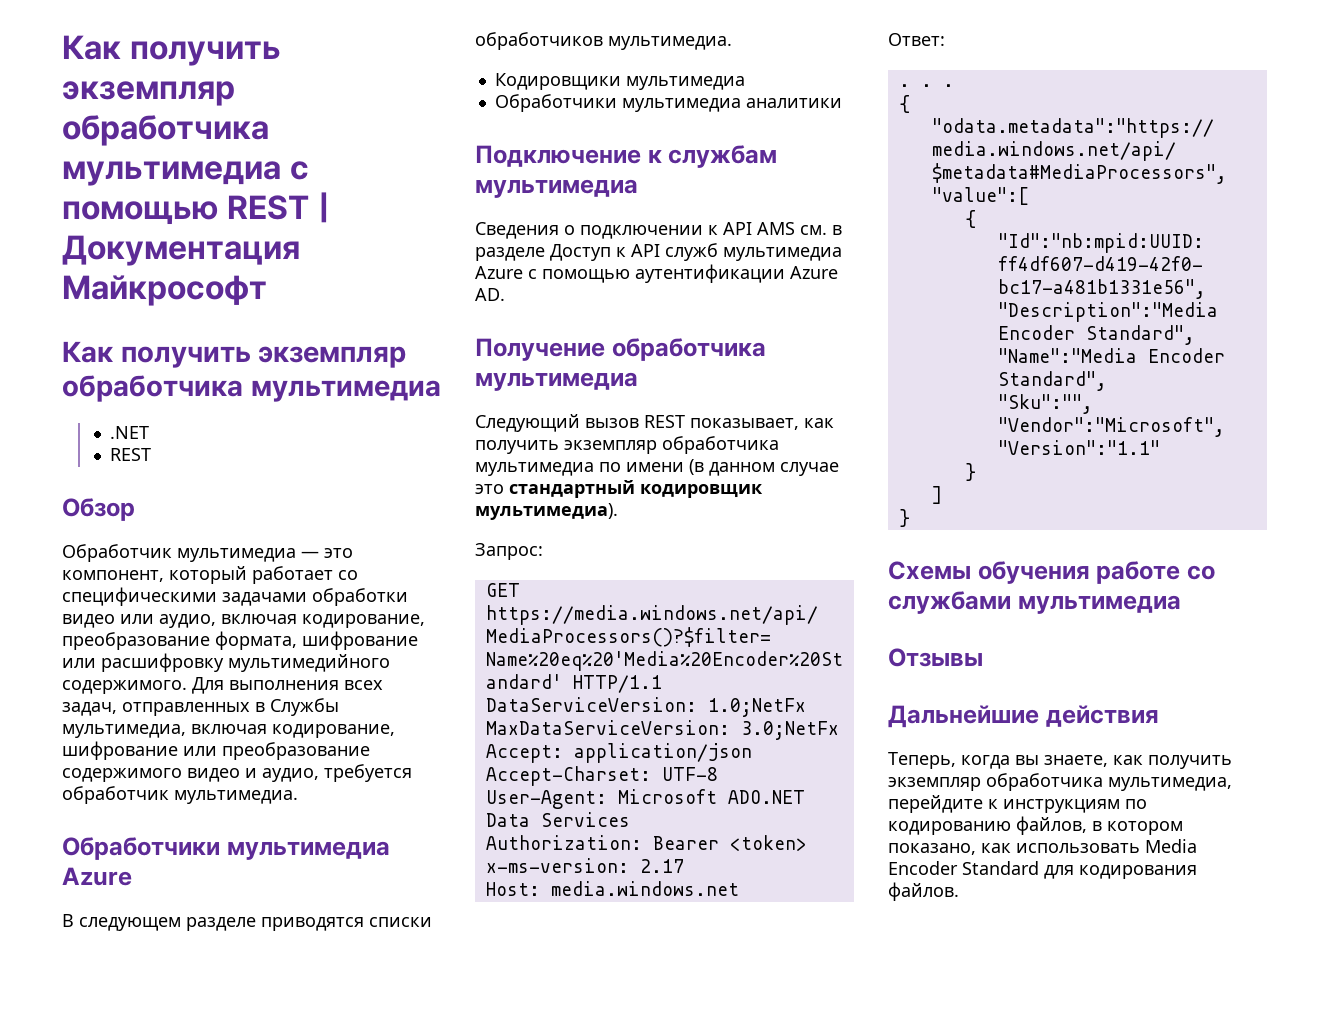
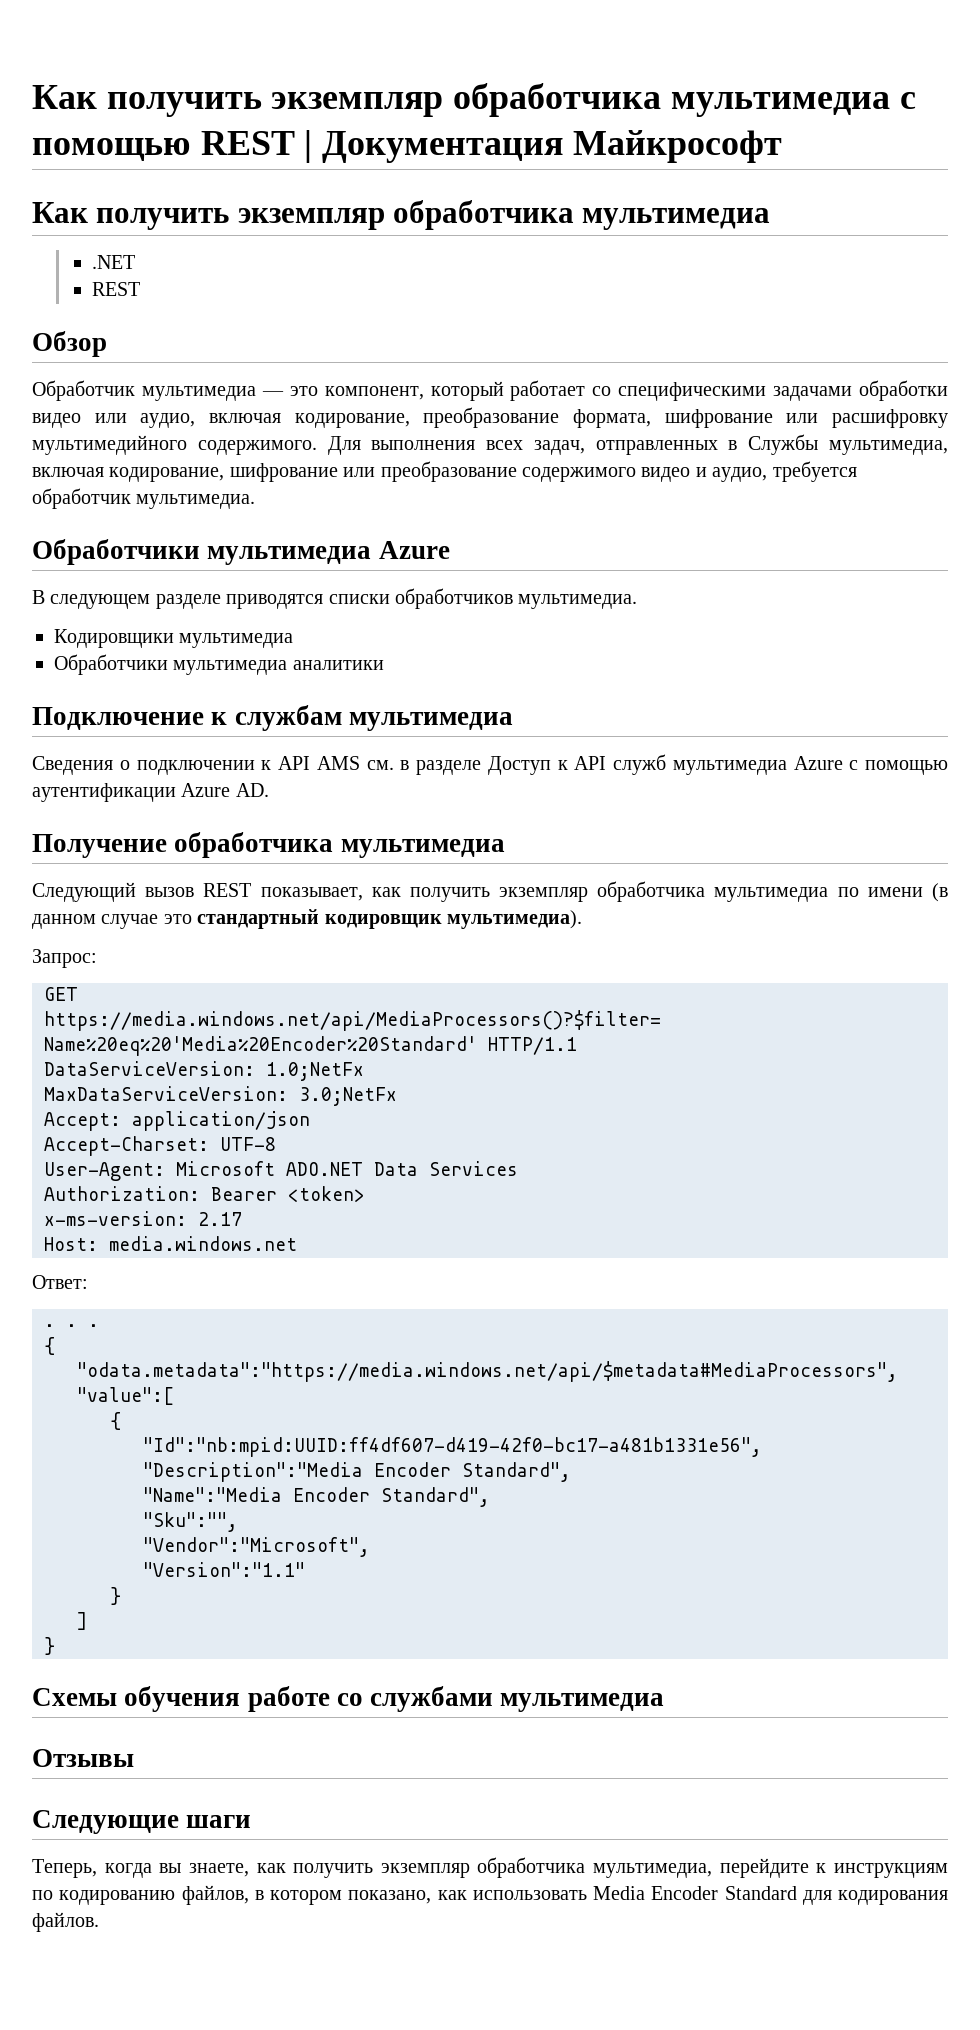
- Дальнейшие действия
+ Следующие шаги

